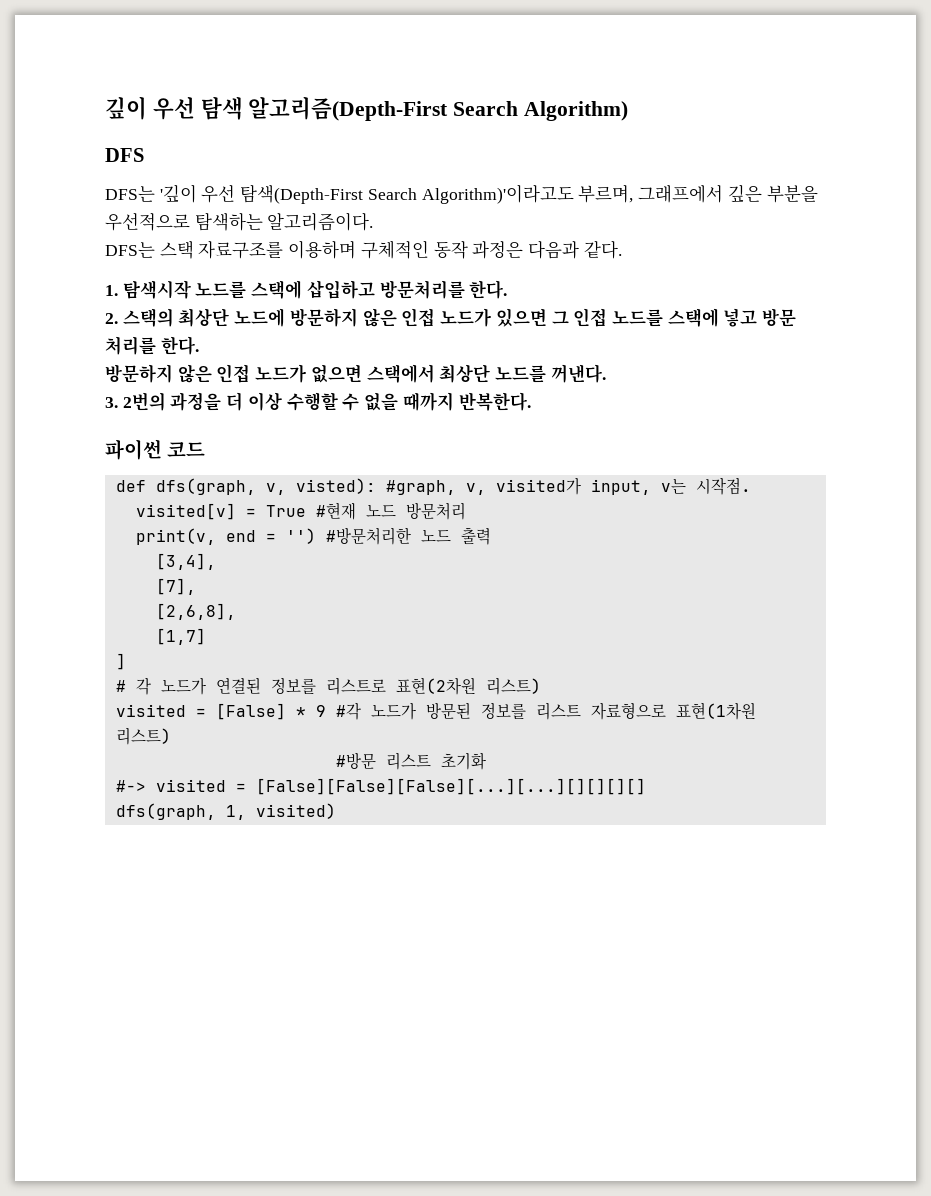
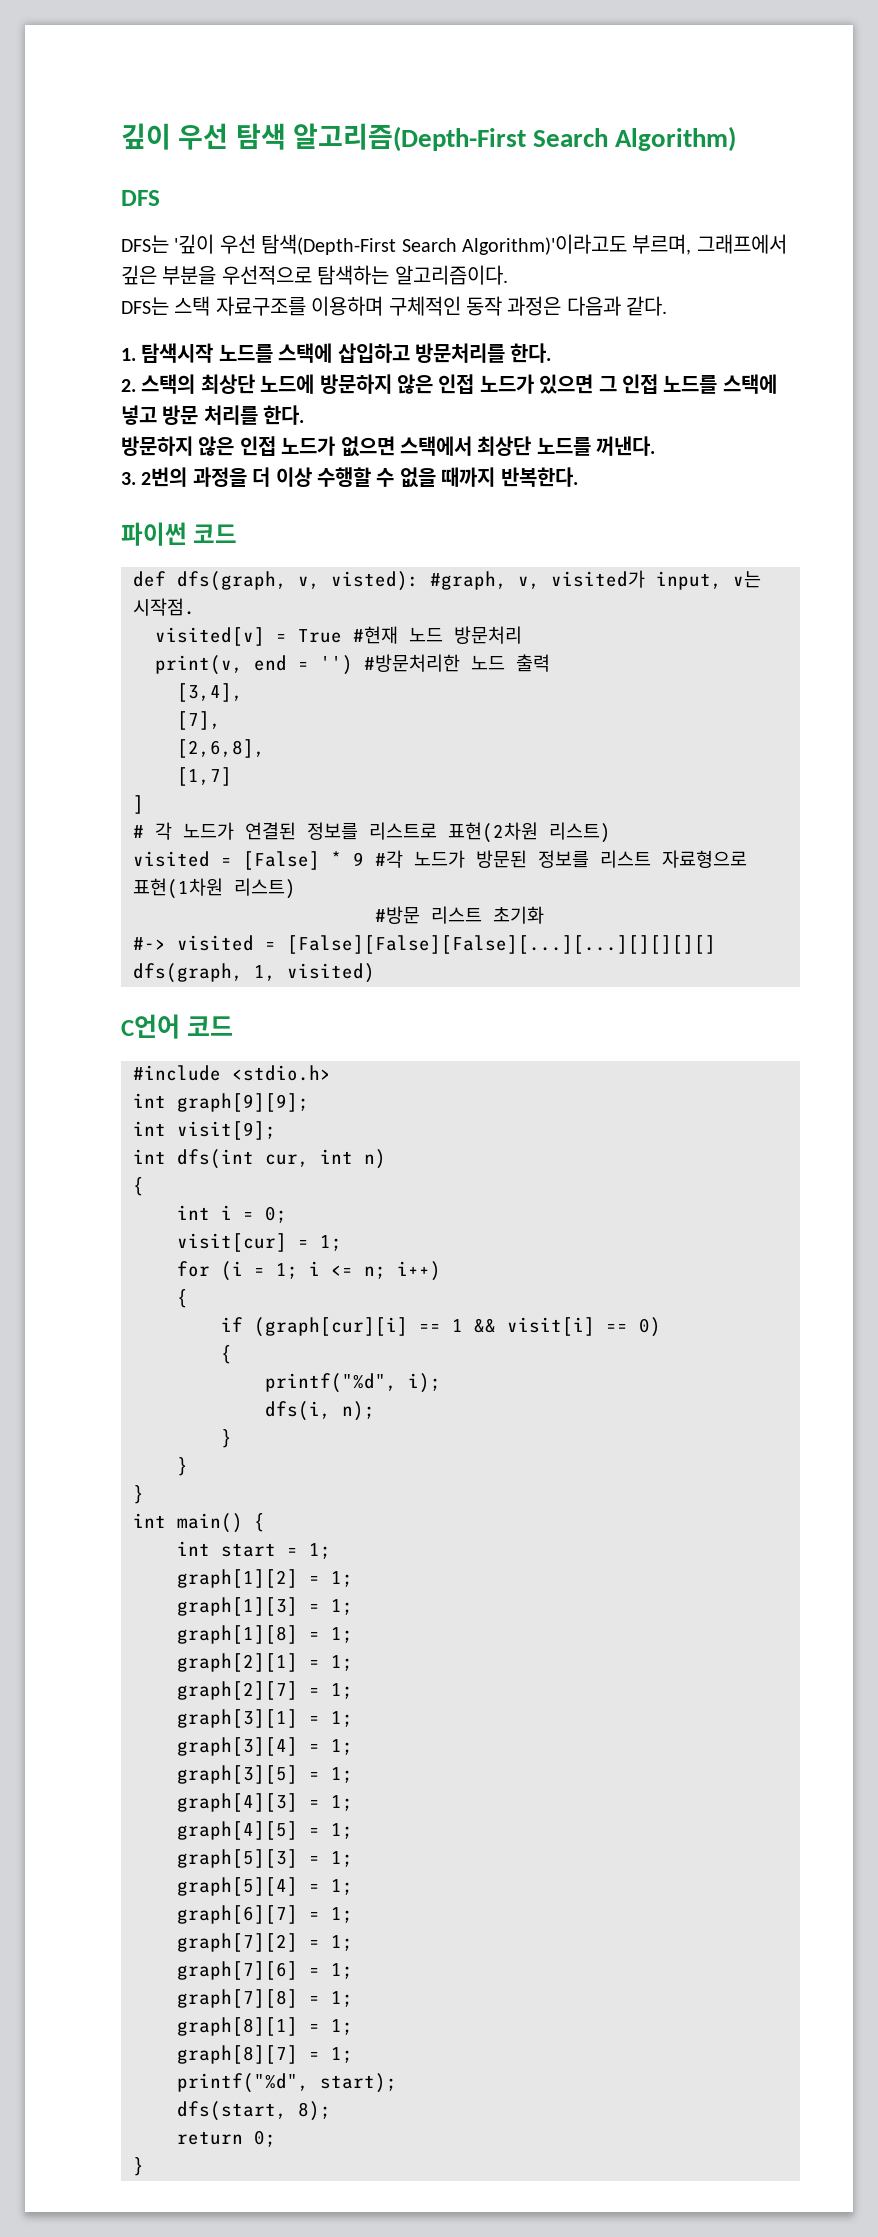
+ C언어 코드
+ #include <stdio.h>
+ int graph[9][9];
+ int visit[9];
+ int dfs(int cur, int n)
+ {
+ int i = 0;
+ visit[cur] = 1;
+ for (i = 1; i <= n; i++)
+ {
+ if (graph[cur][i] == 1 && visit[i] == 0)
+ {
+ printf("%d", i);
+ dfs(i, n);
+ }
+ }
+ }
+ int main() {
+ int start = 1;
+ graph[1][2] = 1;
+ graph[1][3] = 1;
+ graph[1][8] = 1;
+ graph[2][1] = 1;
+ graph[2][7] = 1;
+ graph[3][1] = 1;
+ graph[3][4] = 1;
+ graph[3][5] = 1;
+ graph[4][3] = 1;
+ graph[4][5] = 1;
+ graph[5][3] = 1;
+ graph[5][4] = 1;
+ graph[6][7] = 1;
+ graph[7][2] = 1;
+ graph[7][6] = 1;
+ graph[7][8] = 1;
+ graph[8][1] = 1;
+ graph[8][7] = 1;
+ printf("%d", start);
+ dfs(start, 8);
+ return 0;
+ }

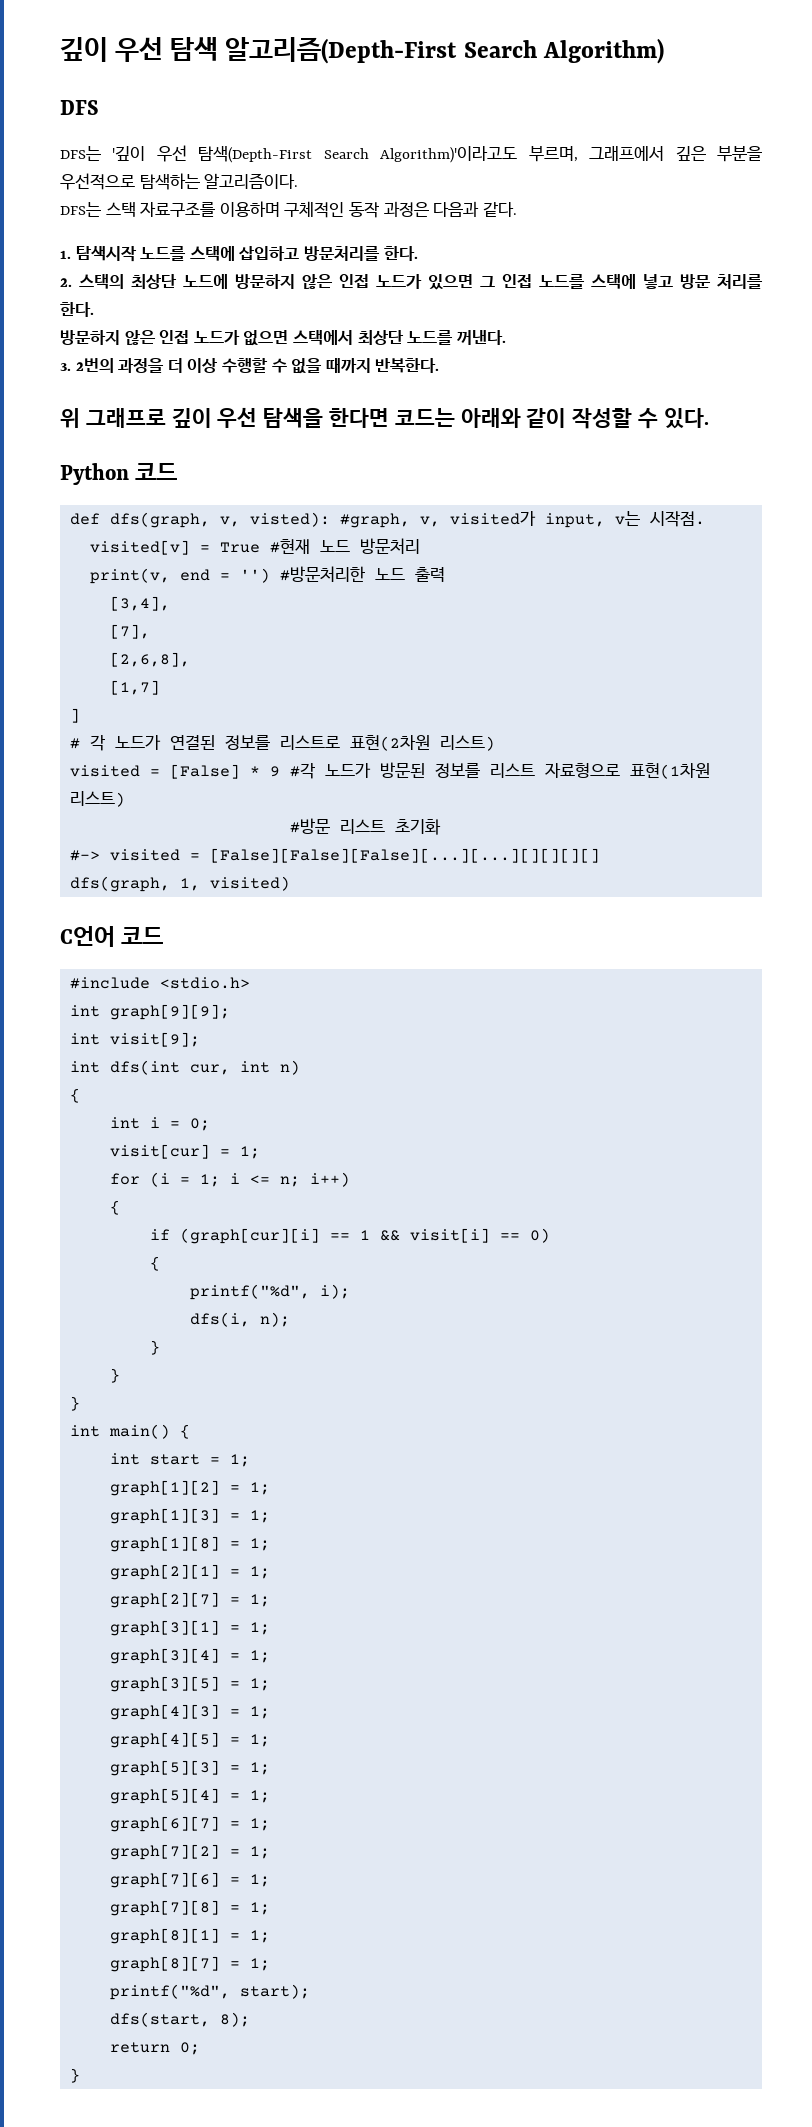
- 파이썬 코드
+ 위 그래프로 깊이 우선 탐색을 한다면 코드는 아래와 같이 작성할 수 있다.
+ Python 코드

